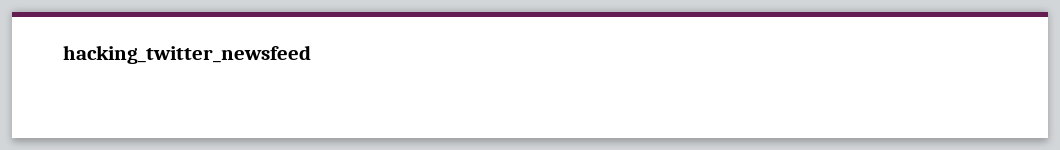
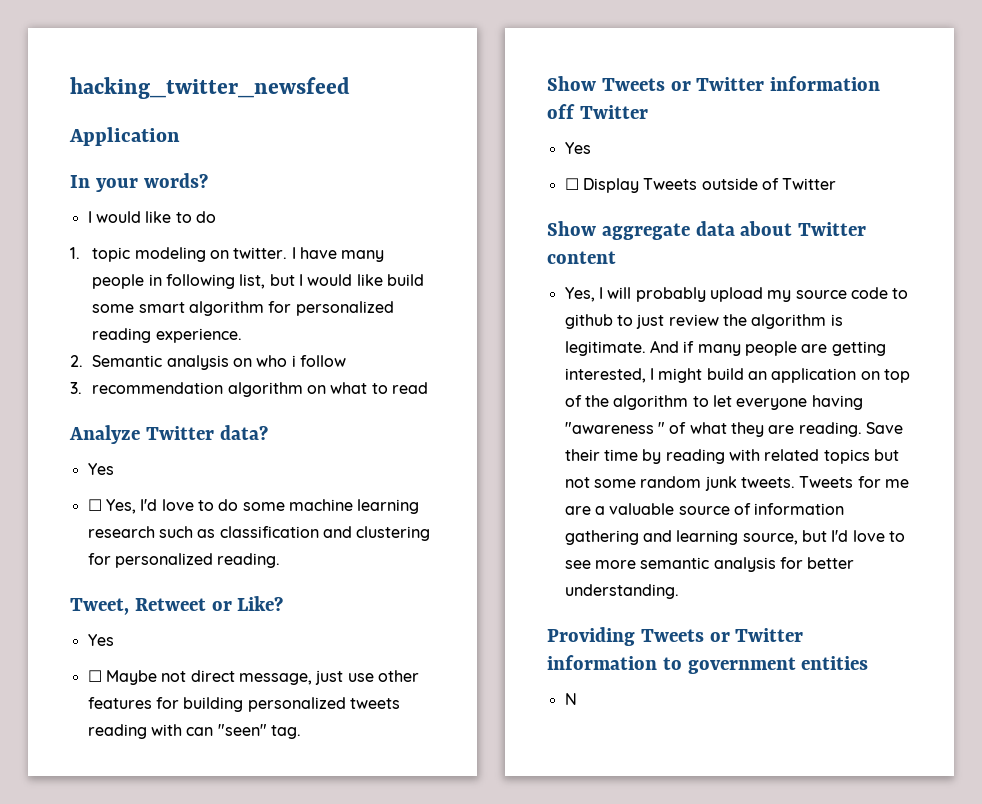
+ Application
+ In your words?
+ I would like to do
+ 1. topic modeling on twitter. I have many people in following list, but I would like build some smart algorithm for personalized reading experience.
+ 2. Semantic analysis on who i follow
+ 3. recommendation algorithm on what to read
+ Analyze Twitter data?
+ Yes
+ ☐ Yes, I'd love to do some machine learning research such as classification and clustering for personalized reading.
+ Tweet, Retweet or Like?
+ Yes
+ ☐ Maybe not direct message, just use other features for building personalized tweets reading with can "seen" tag.
+ Show Tweets or Twitter information off Twitter
+ Yes
+ ☐ Display Tweets outside of Twitter
+ Show aggregate data about Twitter content
+ Yes, I will probably upload my source code to github to just review the algorithm is legitimate. And if many people are getting interested, I might build an application on top of the algorithm to let everyone having "awareness " of what they are reading. Save their time by reading with related topics but not some random junk tweets. Tweets for me are a valuable source of information gathering and learning source, but I'd love to see more semantic analysis for better understanding.
+ Providing Tweets or Twitter information to government entities
+ N

